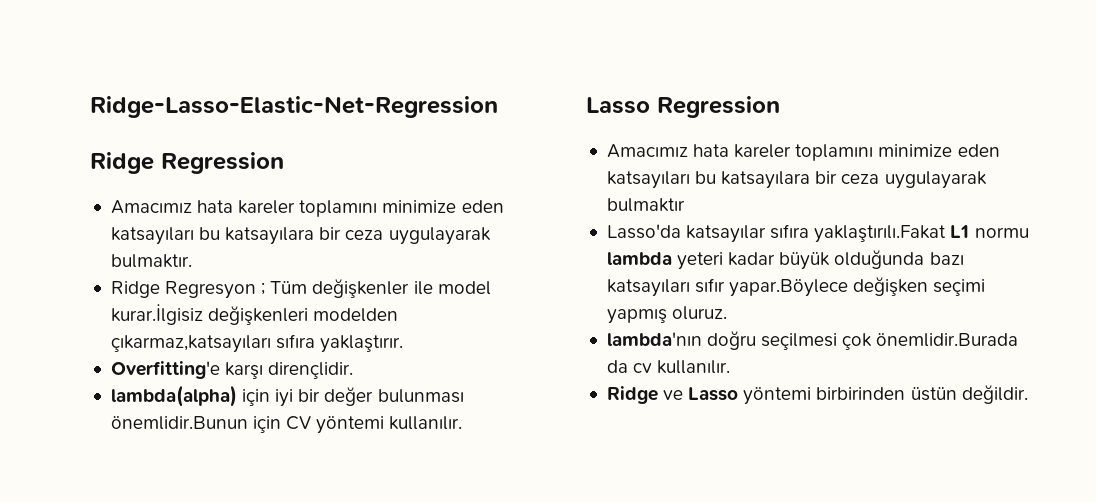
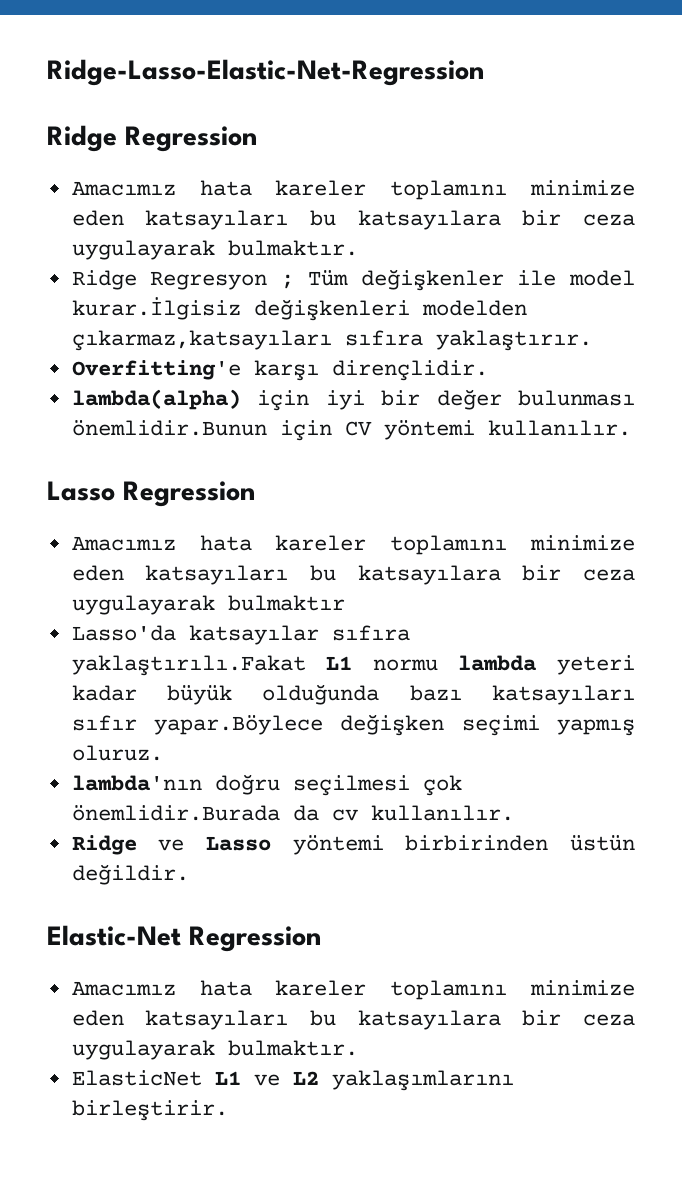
+ Elastic-Net Regression
+ Amacımız hata kareler toplamını minimize eden katsayıları bu katsayılara bir ceza uygulayarak bulmaktır.
+ ElasticNet L1 ve L2 yaklaşımlarını birleştirir.

